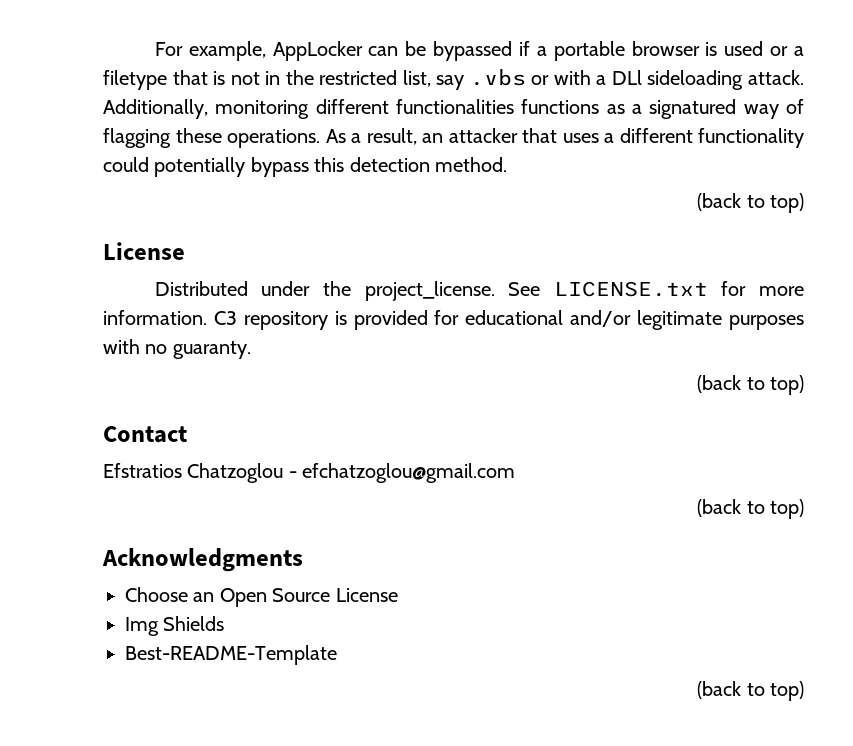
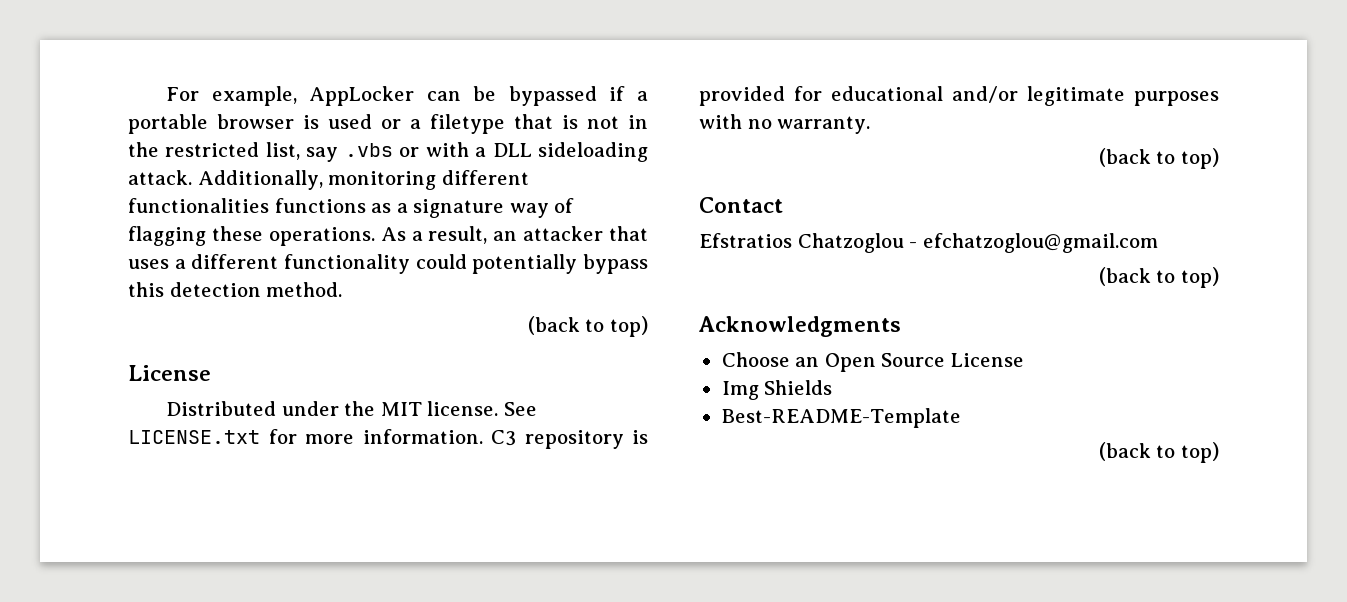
- For example, AppLocker can be bypassed if a portable browser is used or a filetype that is not in the restricted list, say .vbs or with a DLl sideloading attack.
+ For example, AppLocker can be bypassed if a portable browser is used or a filetype that is not in the restricted list, say .vbs or with a DLL sideloading attack.
- Additionally, monitoring different functionalities functions as a signatured way of flagging these operations.
+ Additionally, monitoring different functionalities functions as a signature way of flagging these operations.
- Distributed under the project_license.
+ Distributed under the MIT license.
- C3 repository is provided for educational and/or legitimate purposes with no guaranty.
+ C3 repository is provided for educational and/or legitimate purposes with no warranty.

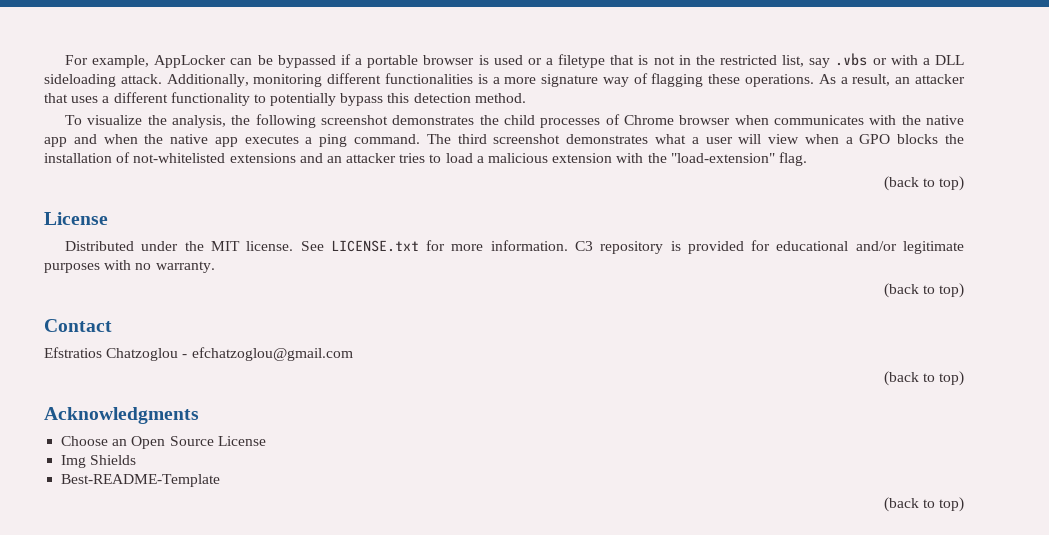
- Additionally, monitoring different functionalities functions as a signature way of flagging these operations.
+ Additionally, monitoring different functionalities is a more signature way of flagging these operations.
- As a result, an attacker that uses a different functionality could potentially bypass this detection method.
+ As a result, an attacker that uses a different functionality to potentially bypass this detection method.
+ To visualize the analysis, the following screenshot demonstrates the child processes of Chrome browser when communicates with the native app and when the native app executes a ping command. The third screenshot demonstrates what a user will view when a GPO blocks the installation of not-whitelisted extensions and an attacker tries to load a malicious extension with the "load-extension" flag.

